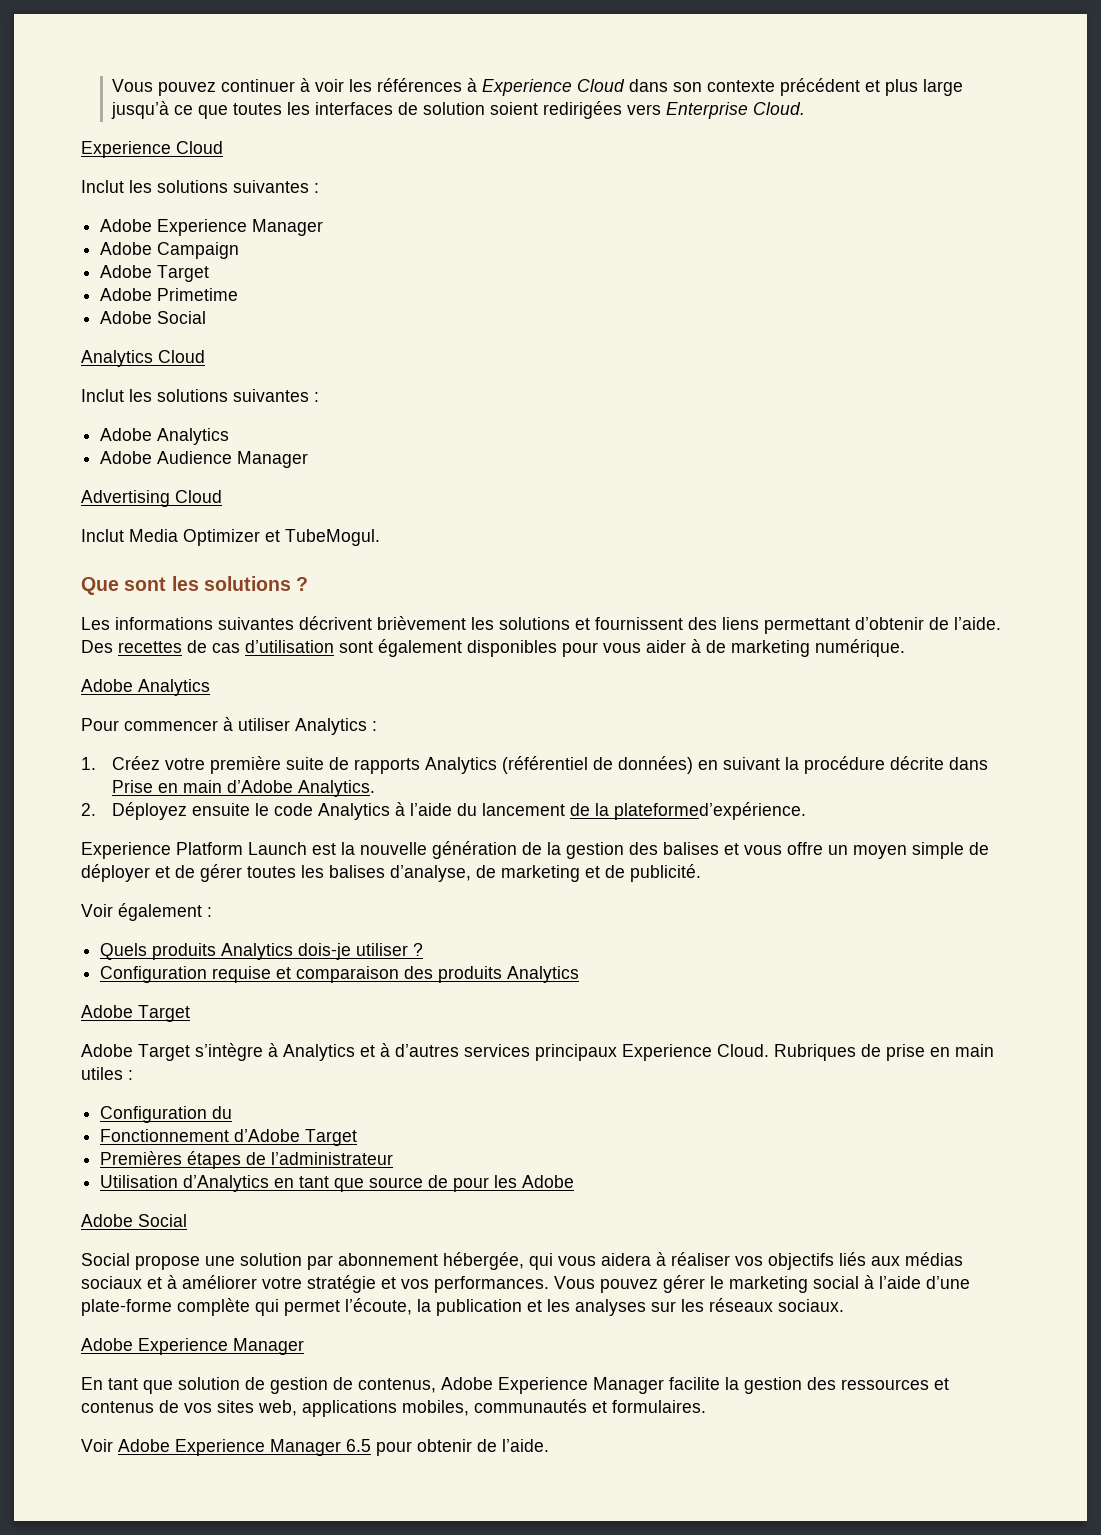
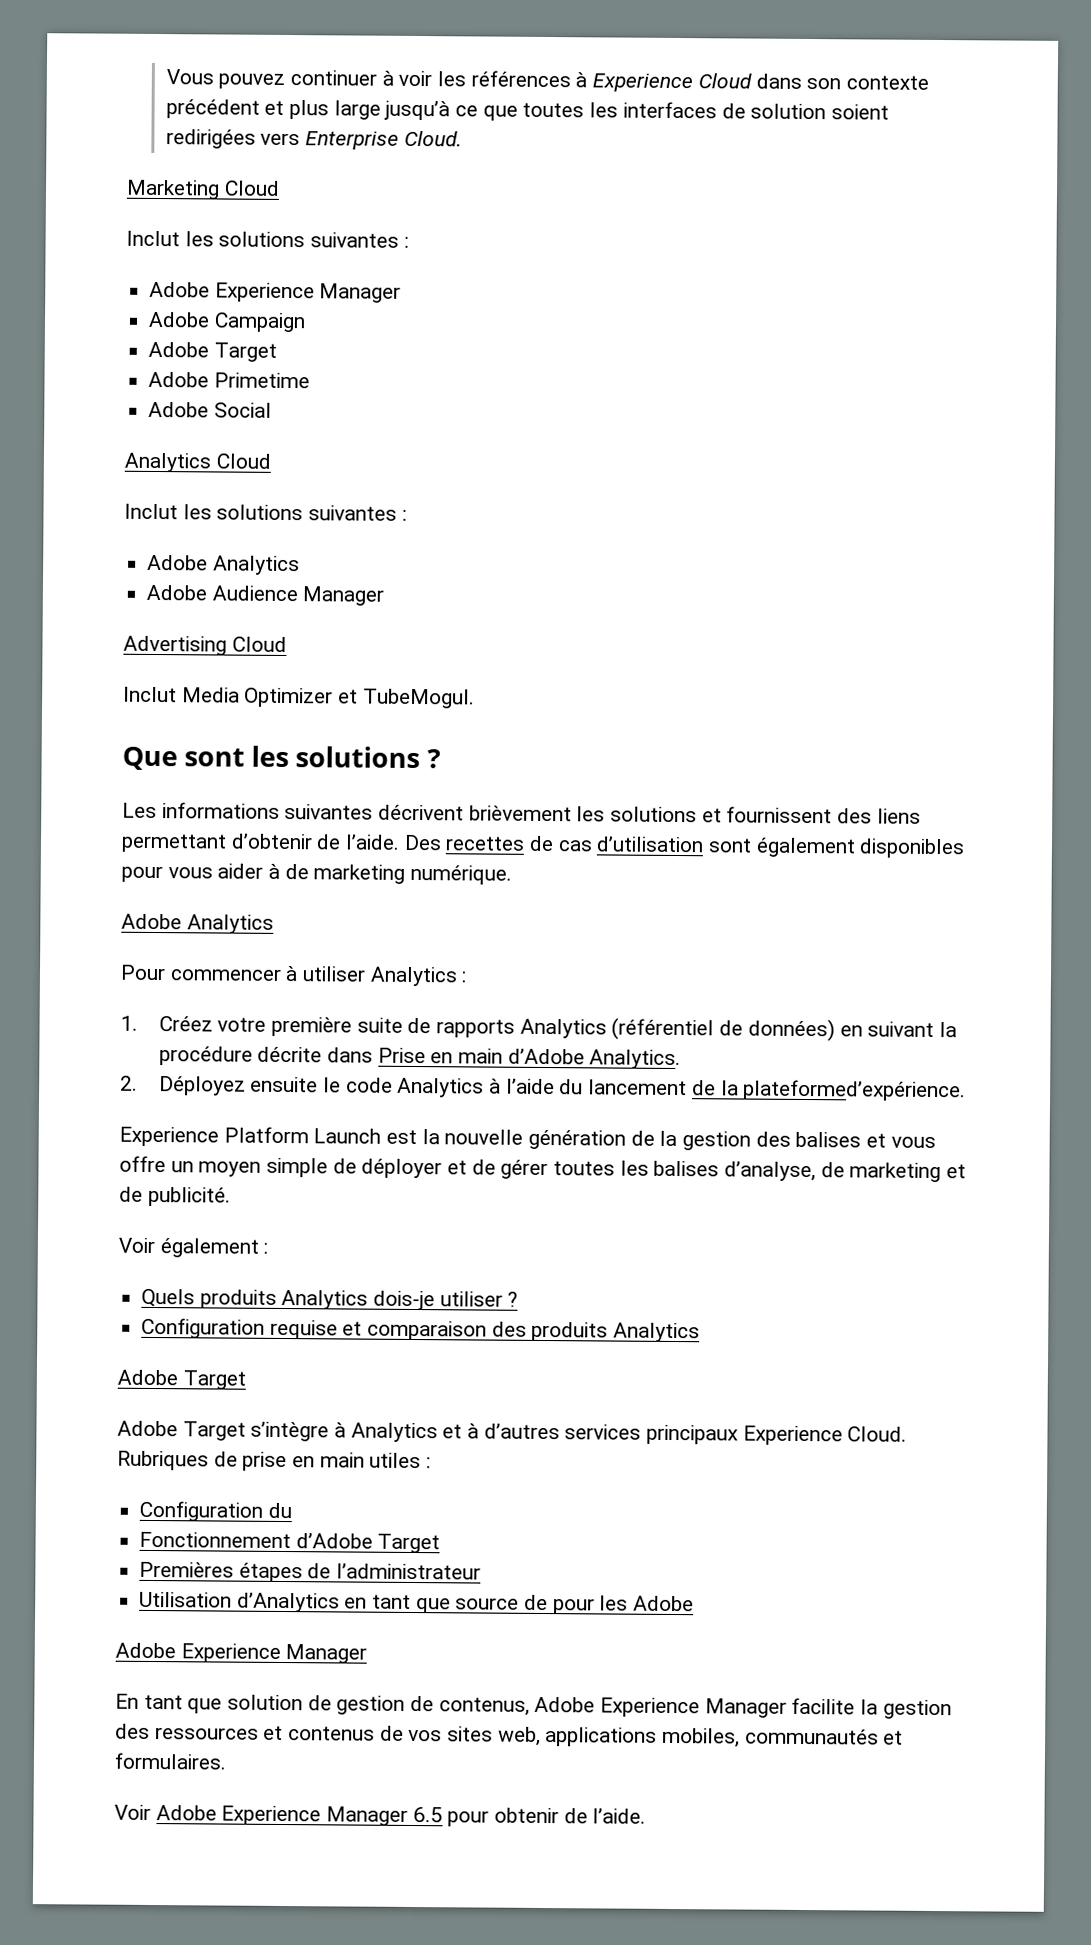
  Vous pouvez continuer à voir les références à Experience Cloud dans son contexte précédent et plus large jusqu’à ce que toutes les interfaces de solution soient redirigées vers Enterprise Cloud.
- Experience Cloud
+ Marketing Cloud
  Utilisation d’Analytics en tant que source de pour les Adobe
- Adobe Social
- Social propose une solution par abonnement hébergée, qui vous aidera à réaliser vos objectifs liés aux médias sociaux et à améliorer votre stratégie et vos performances. Vous pouvez gérer le marketing social à l’aide d’une plate-forme complète qui permet l’écoute, la publication et les analyses sur les réseaux sociaux.

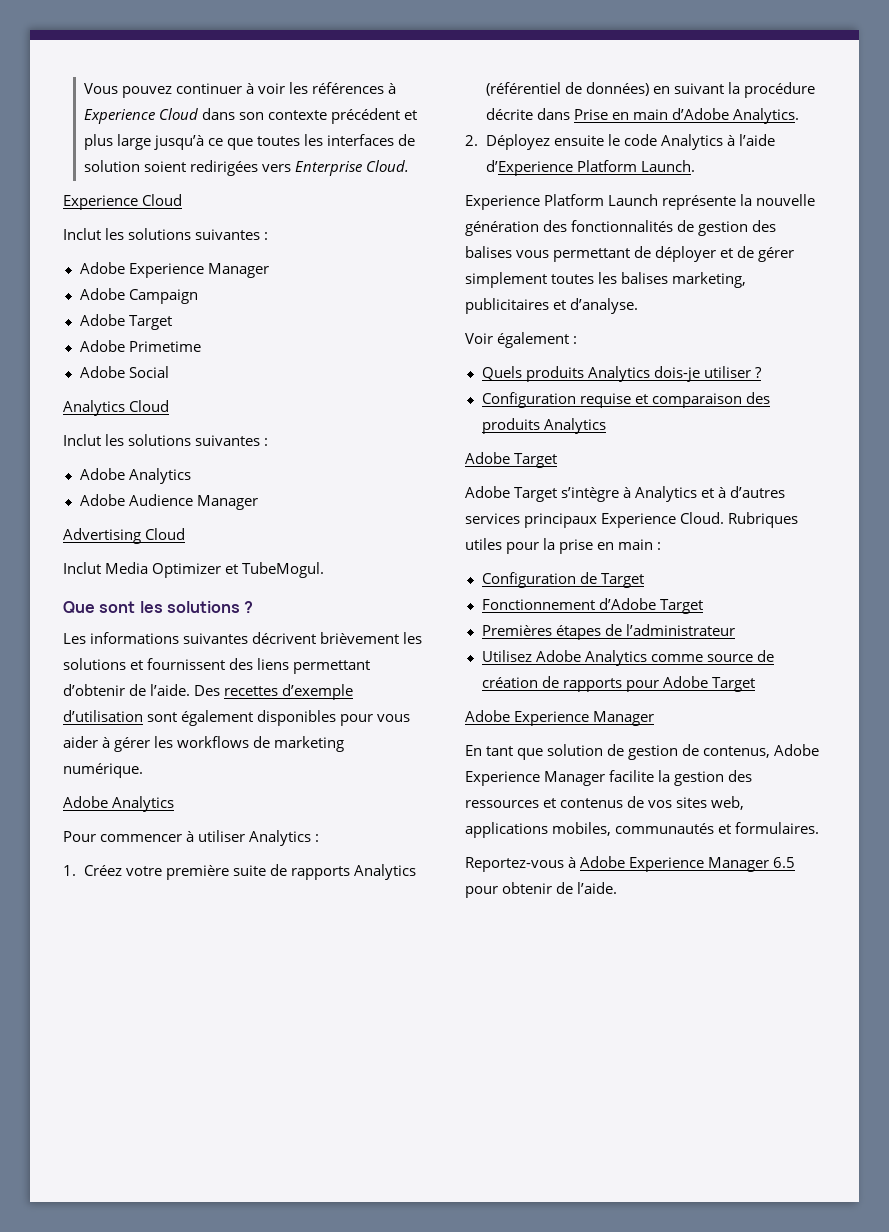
  Vous pouvez continuer à voir les références à Experience Cloud dans son contexte précédent et plus large jusqu’à ce que toutes les interfaces de solution soient redirigées vers Enterprise Cloud.
- Marketing Cloud
+ Experience Cloud
- Des recettes de cas d’utilisation sont également disponibles pour vous aider à de marketing numérique.
+ Des recettes d’exemple d’utilisation sont également disponibles pour vous aider à gérer les workflows de marketing numérique.
- 2. Déployez ensuite le code Analytics à l’aide du lancement de la plateformed’expérience.
+ 2. Déployez ensuite le code Analytics à l’aide d’Experience Platform Launch.
- Experience Platform Launch est la nouvelle génération de la gestion des balises et vous offre un moyen simple de déployer et de gérer toutes les balises d’analyse, de marketing et de publicité.
+ Experience Platform Launch représente la nouvelle génération des fonctionnalités de gestion des balises vous permettant de déployer et de gérer simplement toutes les balises marketing, publicitaires et d’analyse.
- Rubriques de prise en main utiles :
+ Rubriques utiles pour la prise en main :
- Configuration du
+ Configuration de Target
- Utilisation d’Analytics en tant que source de pour les Adobe
+ Utilisez Adobe Analytics comme source de création de rapports pour Adobe Target
- Voir Adobe Experience Manager 6.5 pour obtenir de l’aide.
+ Reportez-vous à Adobe Experience Manager 6.5 pour obtenir de l’aide.

